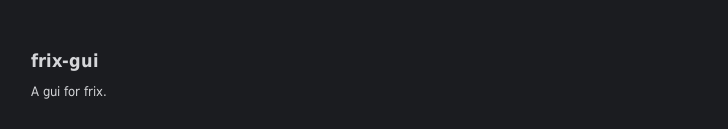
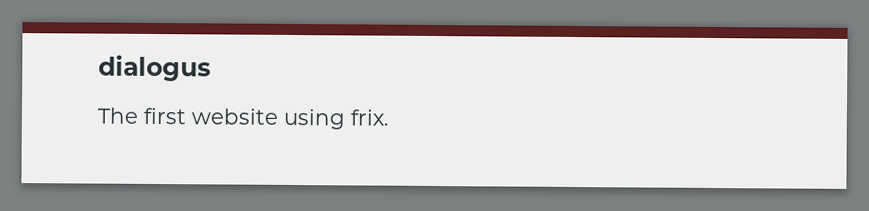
- frix-gui
- A gui for frix.
+ dialogus
+ The first website using frix.

